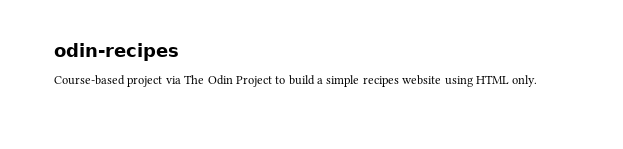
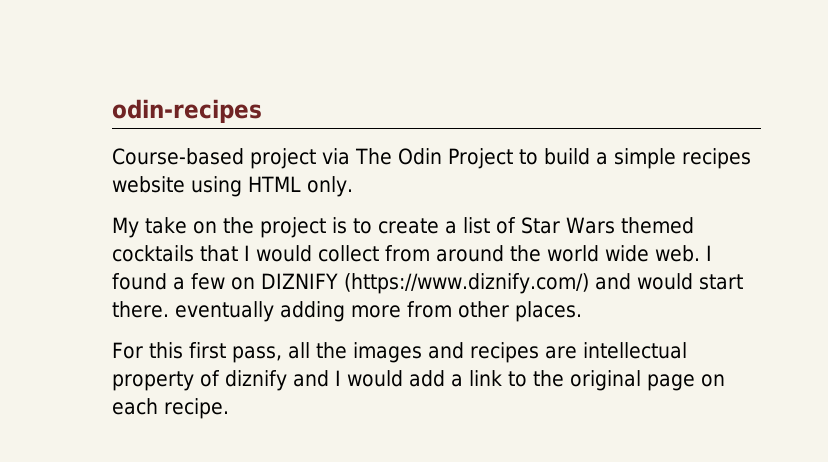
+ My take on the project is to create a list of Star Wars themed cocktails that I would collect from around the world wide web. I found a few on DIZNIFY (https://www.diznify.com/) and would start there. eventually adding more from other places.
+ For this first pass, all the images and recipes are intellectual property of diznify and I would add a link to the original page on each recipe.

